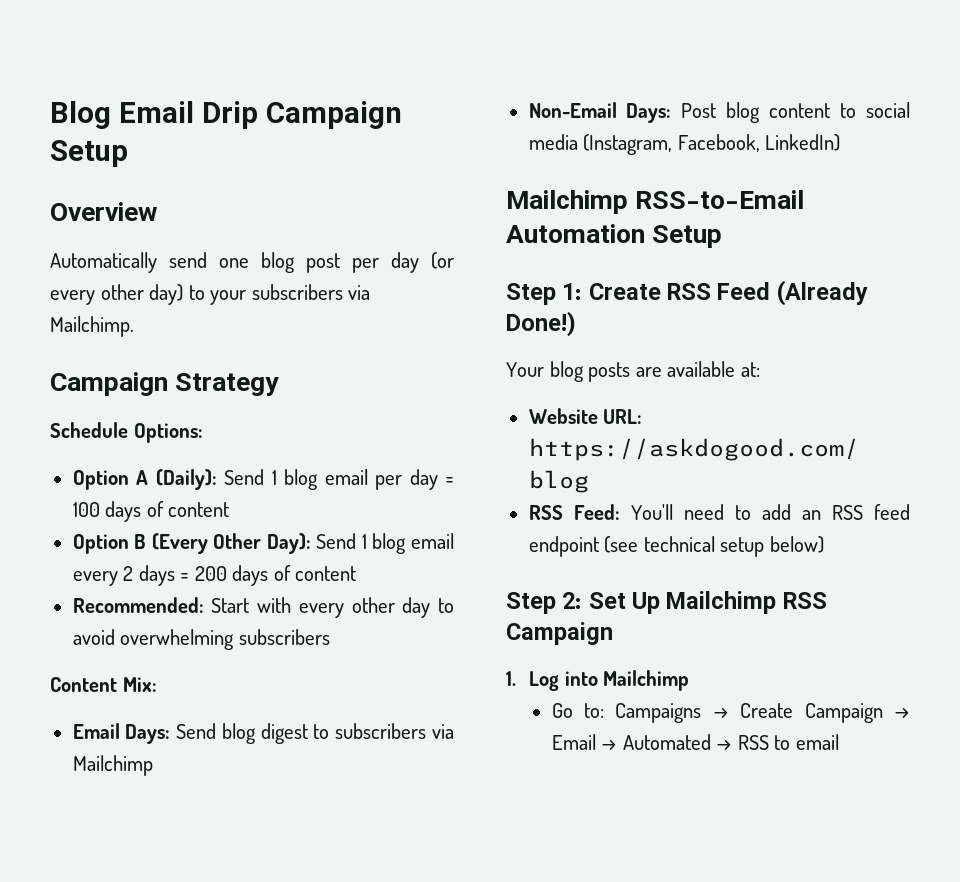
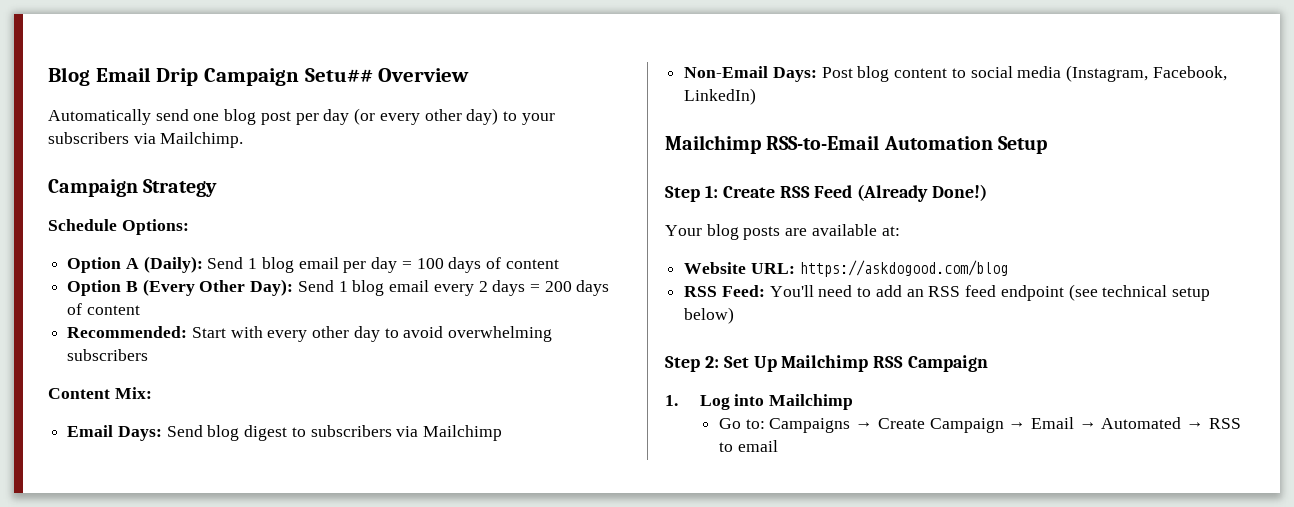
- Blog Email Drip Campaign Setup
- Overview
+ Blog Email Drip Campaign Setu## Overview

